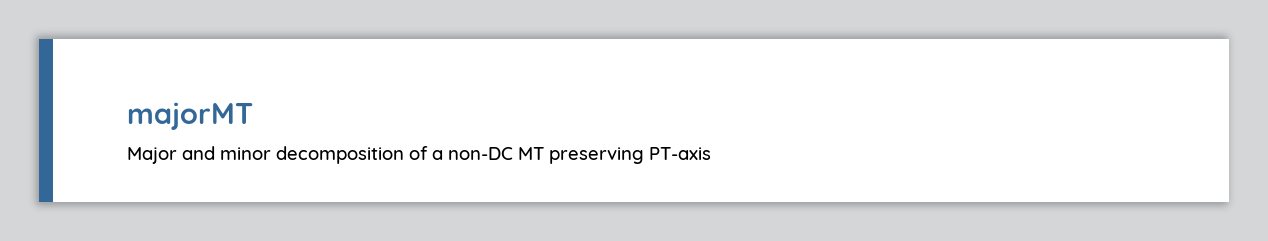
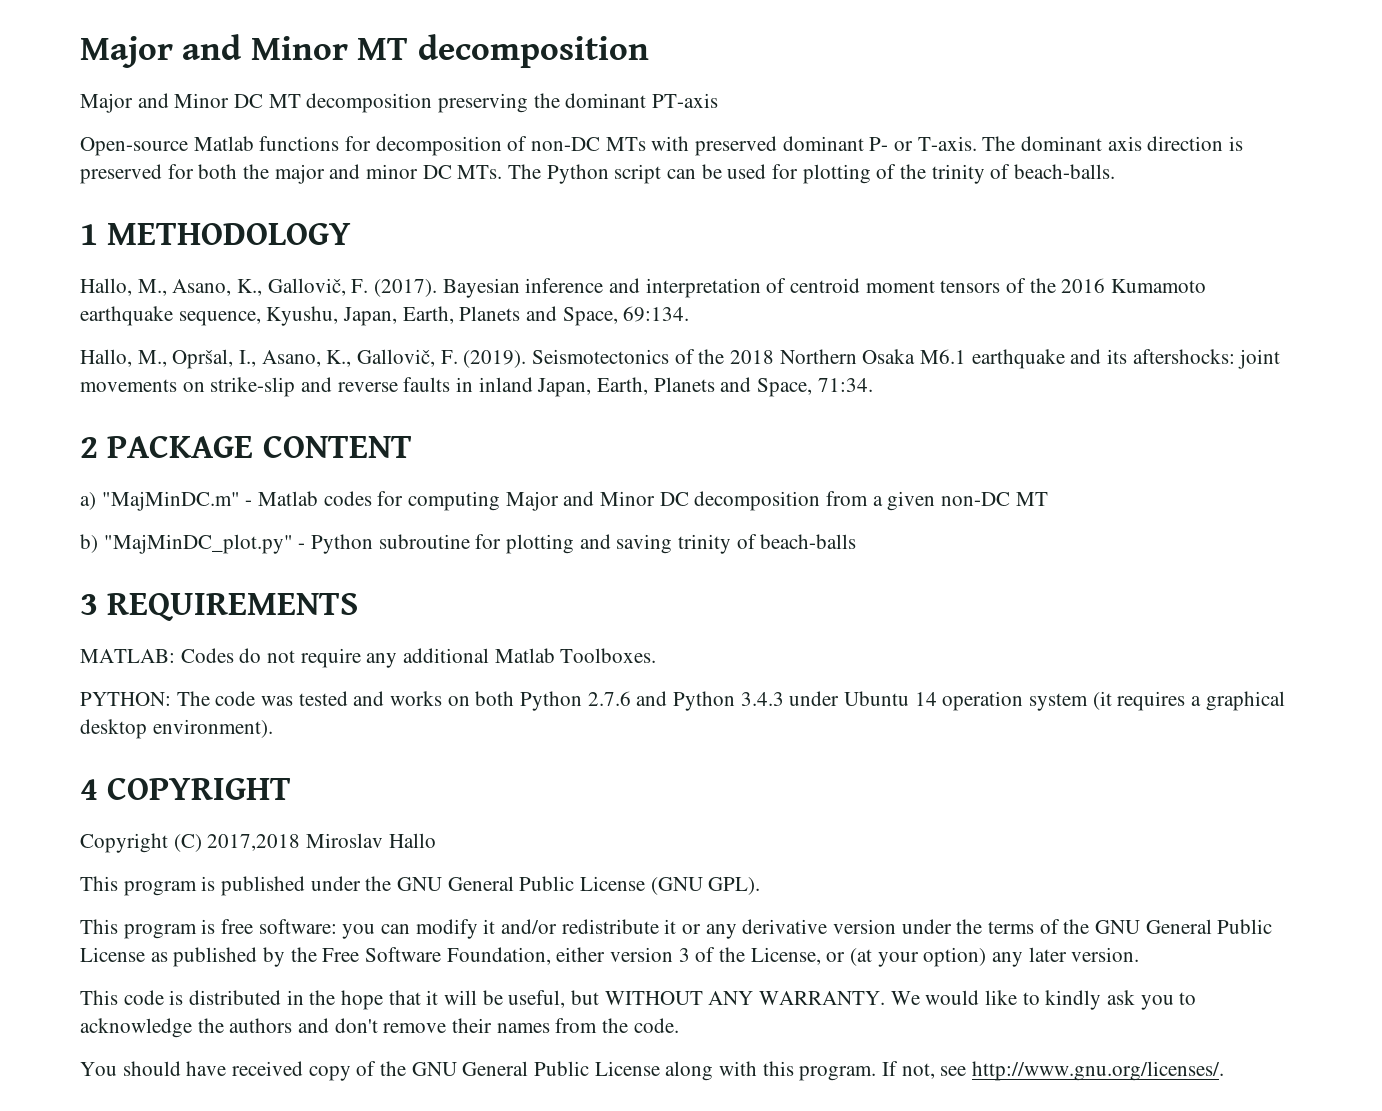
- majorMT
- Major and minor decomposition of a non-DC MT preserving PT-axis
+ Major and Minor MT decomposition
+ Major and Minor DC MT decomposition preserving the dominant PT-axis
+ Open-source Matlab functions for decomposition of non-DC MTs with preserved dominant P- or T-axis. The dominant axis direction is preserved for both the major and minor DC MTs. The Python script can be used for plotting of the trinity of beach-balls.
+ 1 METHODOLOGY
+ Hallo, M., Asano, K., Gallovič, F. (2017). Bayesian inference and interpretation of centroid moment tensors of the 2016 Kumamoto earthquake sequence, Kyushu, Japan, Earth, Planets and Space, 69:134.
+ Hallo, M., Opršal, I., Asano, K., Gallovič, F. (2019). Seismotectonics of the 2018 Northern Osaka M6.1 earthquake and its aftershocks: joint movements on strike-slip and reverse faults in inland Japan, Earth, Planets and Space, 71:34.
+ 2 PACKAGE CONTENT
+ a) "MajMinDC.m" - Matlab codes for computing Major and Minor DC decomposition from a given non-DC MT
+ b) "MajMinDC_plot.py" - Python subroutine for plotting and saving trinity of beach-balls
+ 3 REQUIREMENTS
+ MATLAB: Codes do not require any additional Matlab Toolboxes.
+ PYTHON: The code was tested and works on both Python 2.7.6 and Python 3.4.3 under Ubuntu 14 operation system (it requires a graphical desktop environment).
+ 4 COPYRIGHT
+ Copyright (C) 2017,2018 Miroslav Hallo
+ This program is published under the GNU General Public License (GNU GPL).
+ This program is free software: you can modify it and/or redistribute it or any derivative version under the terms of the GNU General Public License as published by the Free Software Foundation, either version 3 of the License, or (at your option) any later version.
+ This code is distributed in the hope that it will be useful, but WITHOUT ANY WARRANTY. We would like to kindly ask you to acknowledge the authors and don't remove their names from the code.
+ You should have received copy of the GNU General Public License along with this program. If not, see http://www.gnu.org/licenses/.

